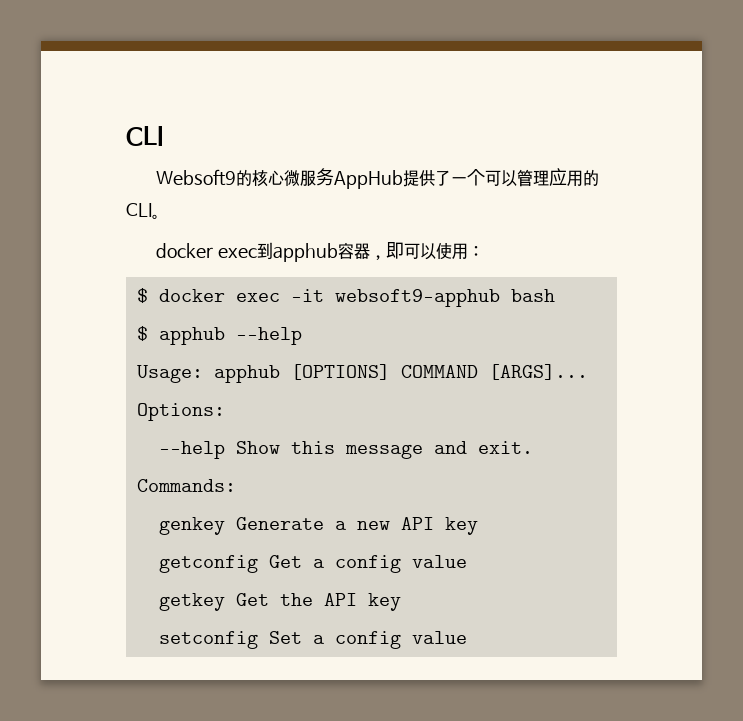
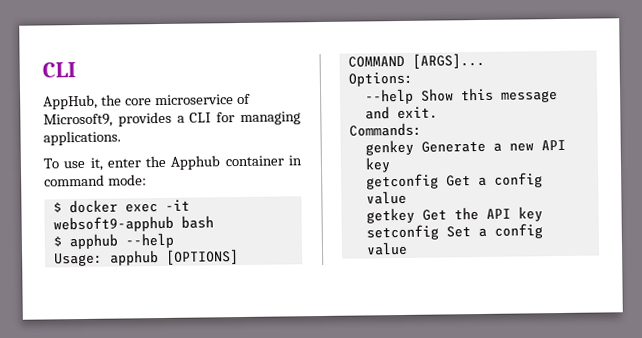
- Websoft9的核心微服务AppHub提供了一个可以管理应用的CLI。
- docker exec到apphub容器，即可以使用：
+ AppHub, the core microservice of Microsoft9, provides a CLI for managing applications.
+ To use it, enter the Apphub container in command mode:

